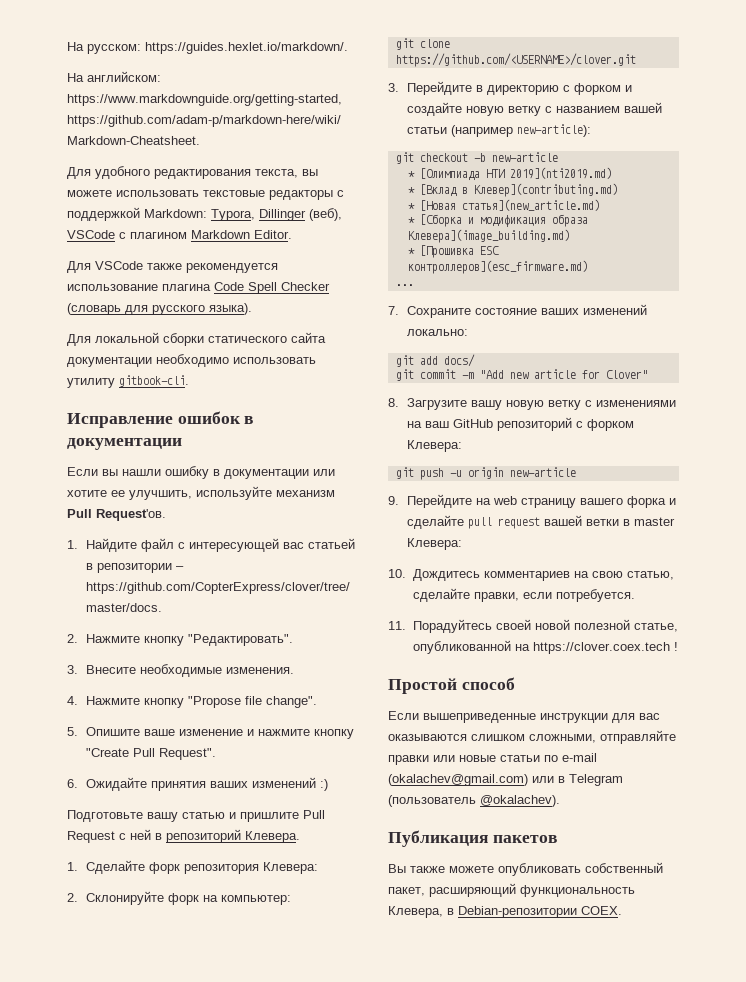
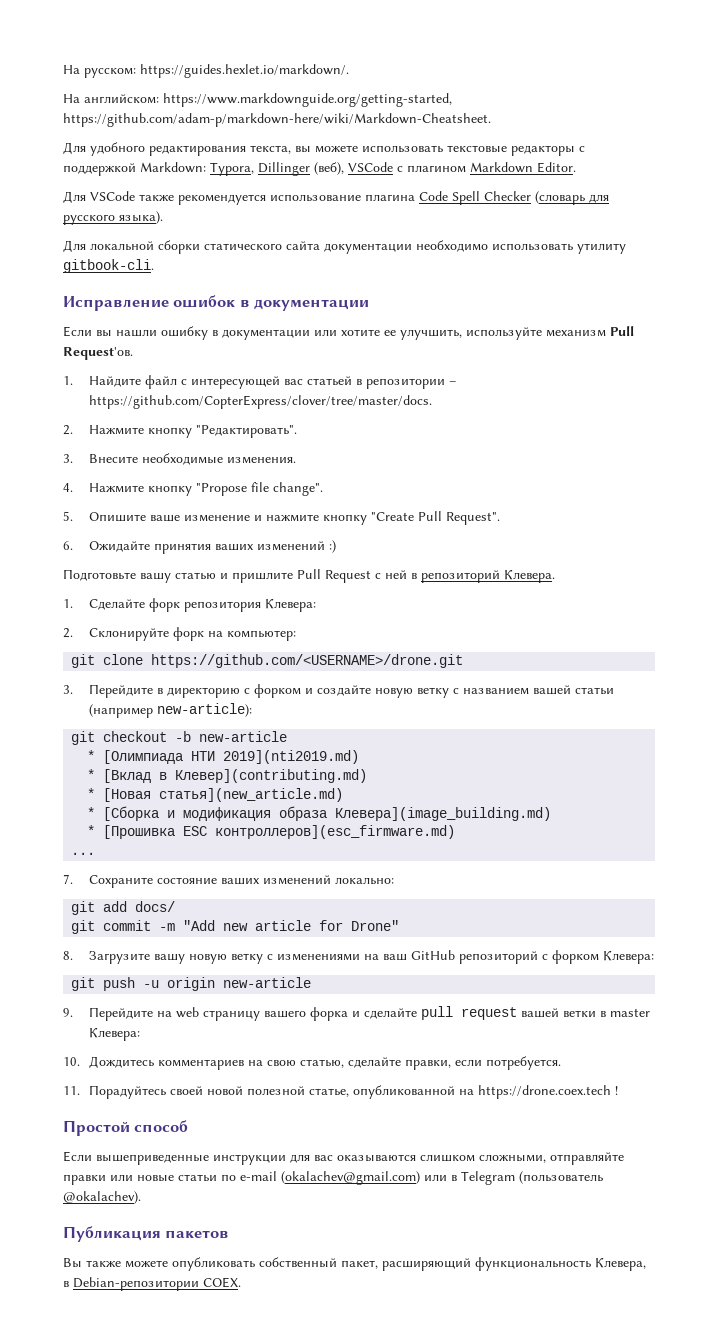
- git clone https://github.com/<USERNAME>/clover.git
+ git clone https://github.com/<USERNAME>/drone.git
- git commit -m "Add new article for Clover"
+ git commit -m "Add new article for Drone"
- 11. Порадуйтесь своей новой полезной статье, опубликованной на https://clover.coex.tech !
+ 11. Порадуйтесь своей новой полезной статье, опубликованной на https://drone.coex.tech !

